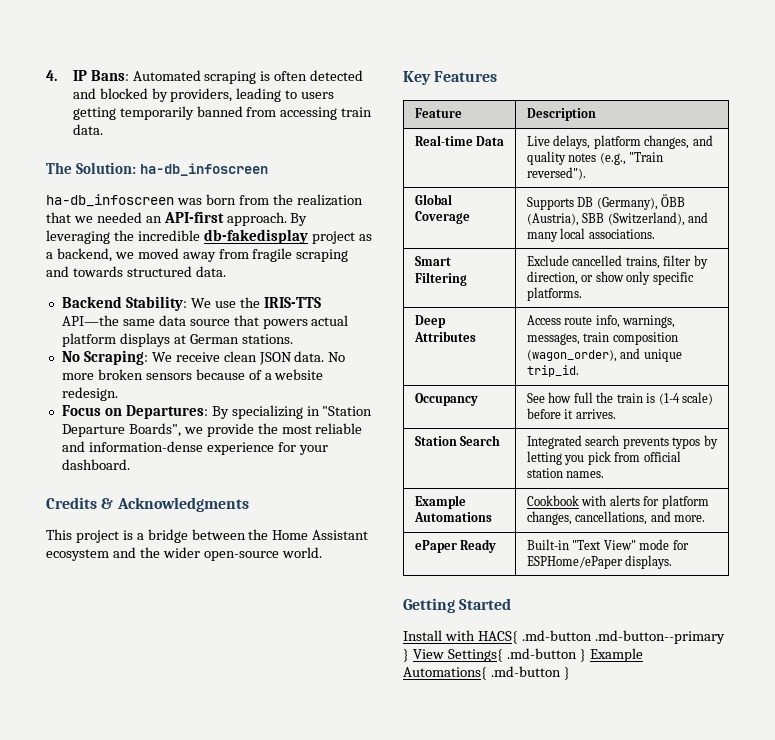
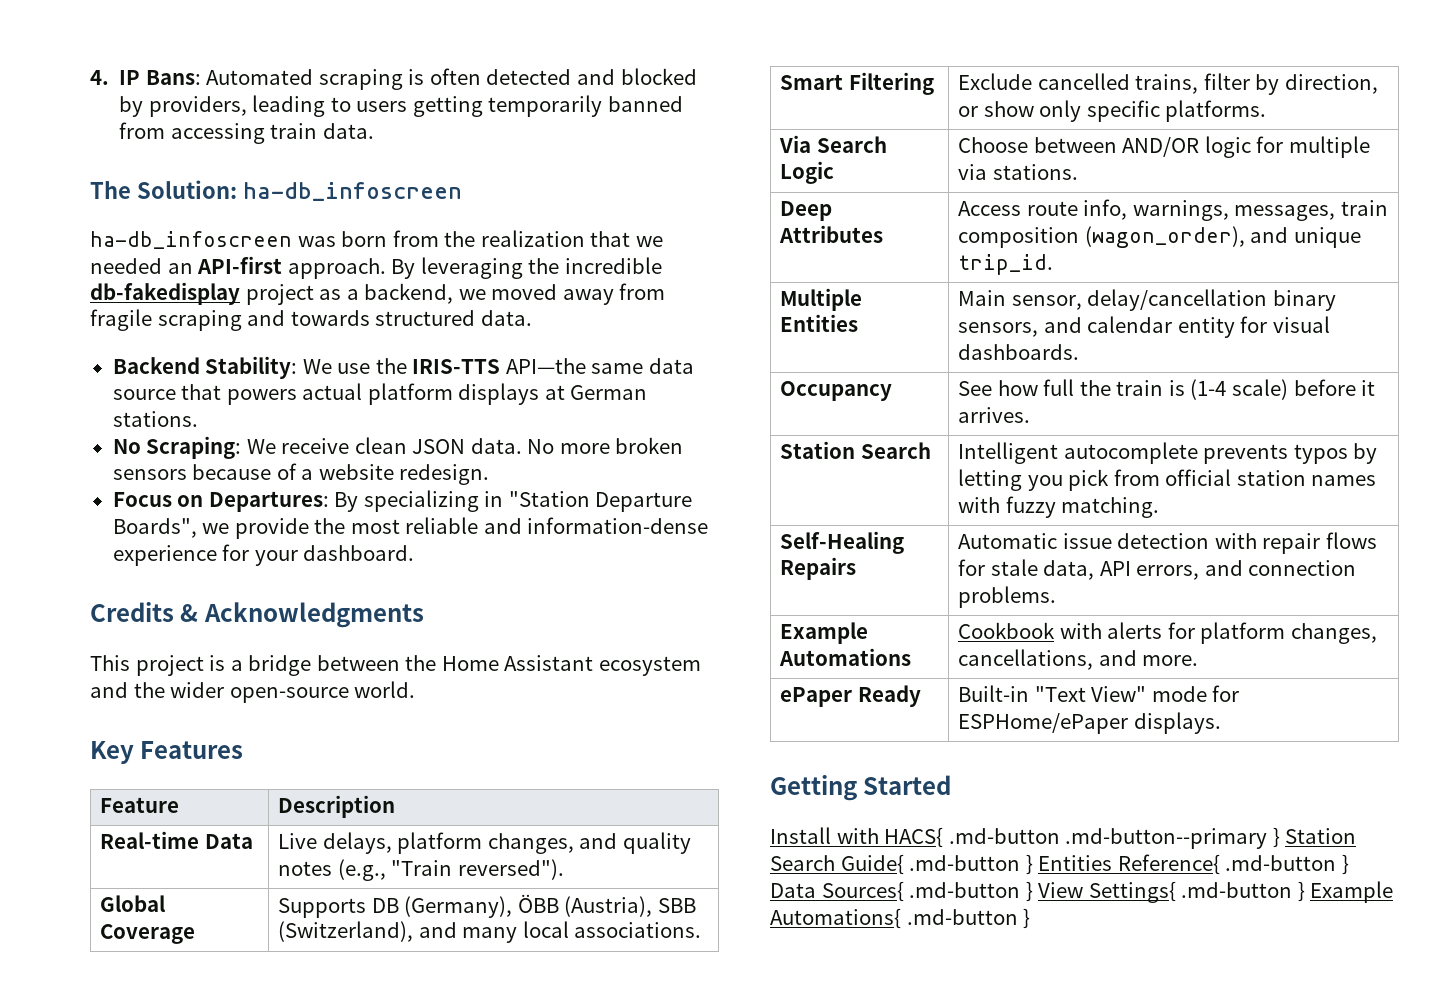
+ Via Search Logic | Choose between AND/OR logic for multiple via stations.
+ Multiple Entities | Main sensor, delay/cancellation binary sensors, and calendar entity for visual dashboards.
- Station Search | Integrated search prevents typos by letting you pick from official station names.
+ Station Search | Intelligent autocomplete prevents typos by letting you pick from official station names with fuzzy matching.
+ Self-Healing Repairs | Automatic issue detection with repair flows for stale data, API errors, and connection problems.
- Install with HACS{ .md-button .md-button--primary } View Settings{ .md-button } Example Automations{ .md-button }
+ Install with HACS{ .md-button .md-button--primary } Station Search Guide{ .md-button } Entities Reference{ .md-button } Data Sources{ .md-button } View Settings{ .md-button } Example Automations{ .md-button }

